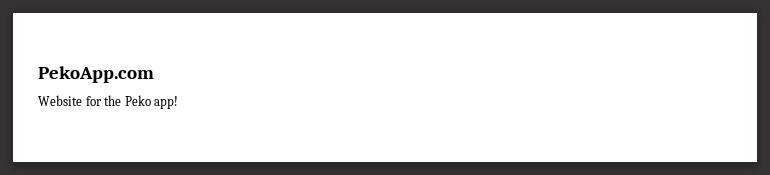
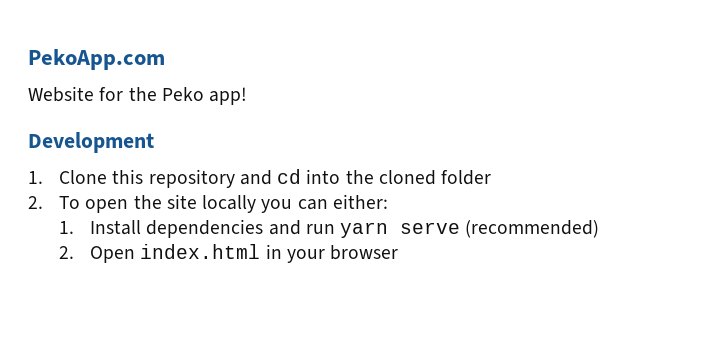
+ Development
+ 1. Clone this repository and cd into the cloned folder
+ 2. To open the site locally you can either:
+ 1. Install dependencies and run yarn serve (recommended)
+ 2. Open index.html in your browser

